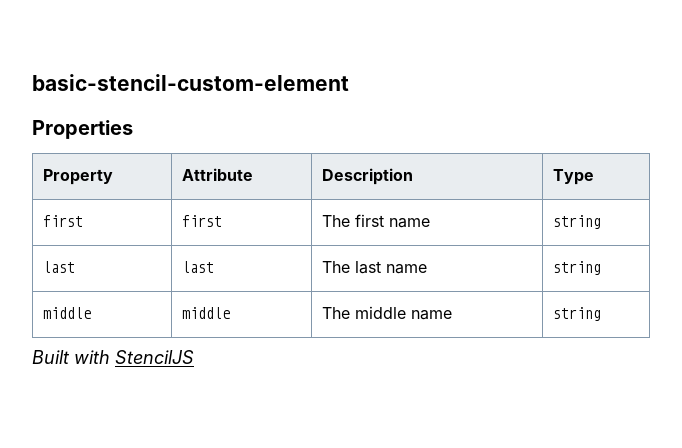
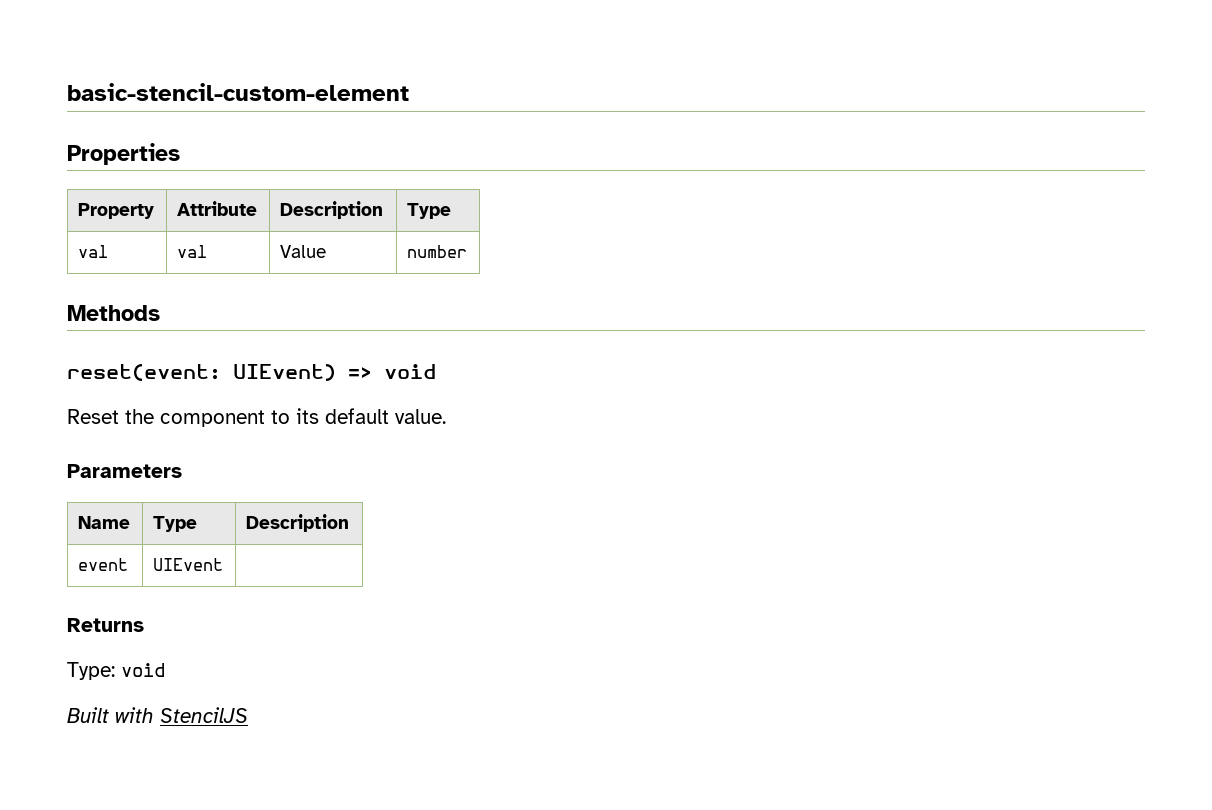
- first | first | The first name | string
- last | last | The last name | string
- middle | middle | The middle name | string
+ val | val | Value | number
+ Methods
+ reset(event: UIEvent) => void
+ Reset the component to its default value.
+ Parameters
+ Name | Type | Description
+ event | UIEvent |
+ Returns
+ Type: void

